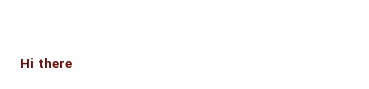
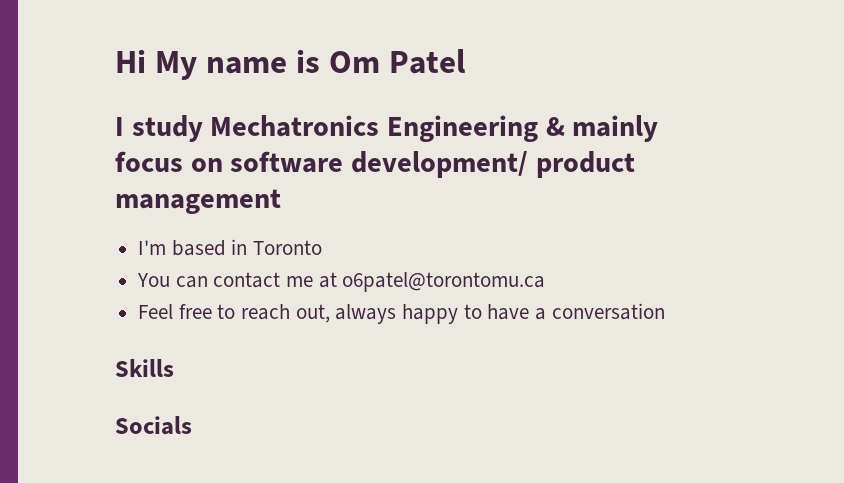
- Hi there
+ Hi My name is Om Patel
+ I study Mechatronics Engineering & mainly focus on software development/ product management
+ I'm based in Toronto
+ You can contact me at o6patel@torontomu.ca
+ Feel free to reach out, always happy to have a conversation
+ Skills
+ Socials

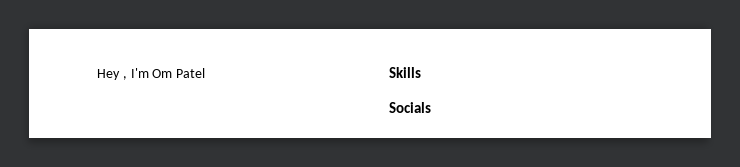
- Hi My name is Om Patel
- I study Mechatronics Engineering & mainly focus on software development/ product management
- I'm based in Toronto
- You can contact me at o6patel@torontomu.ca
- Feel free to reach out, always happy to have a conversation
+ Hey , I'm Om Patel

